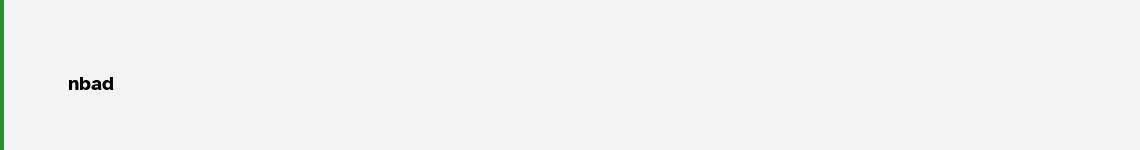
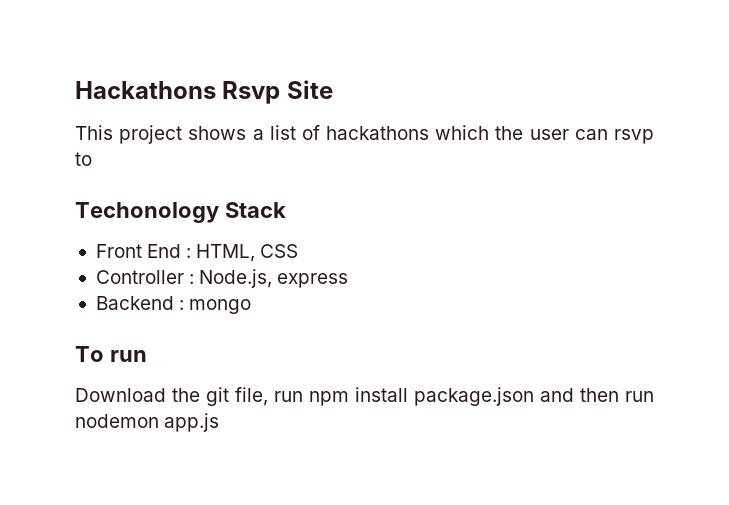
- nbad
+ Hackathons Rsvp Site
+ This project shows a list of hackathons which the user can rsvp to
+ Techonology Stack
+ Front End : HTML, CSS
+ Controller : Node.js, express
+ Backend : mongo
+ To run
+ Download the git file, run npm install package.json and then run nodemon app.js

